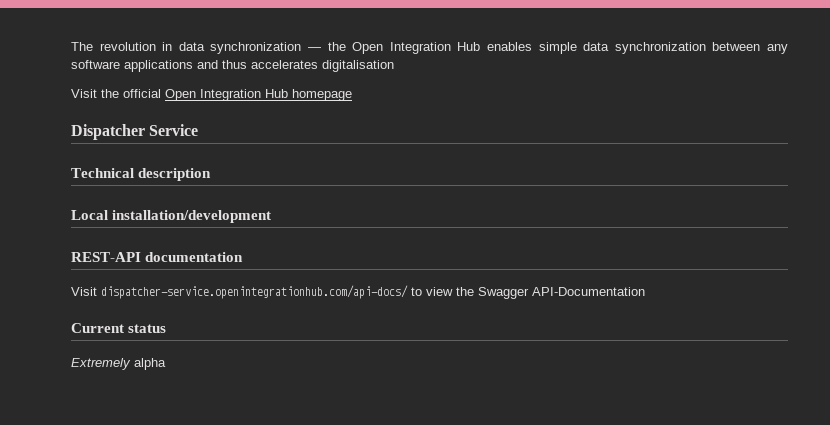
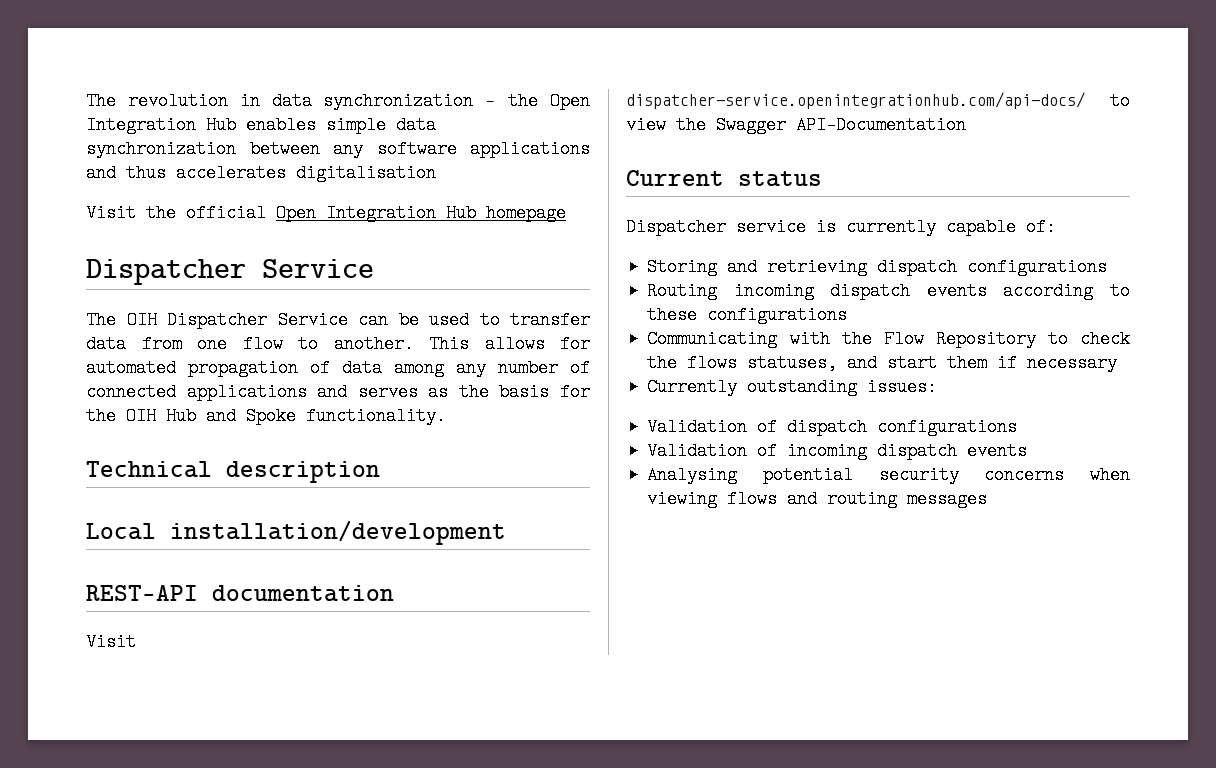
+ The OIH Dispatcher Service can be used to transfer data from one flow to another. This allows for automated propagation of data among any number of connected applications and serves as the basis for the OIH Hub and Spoke functionality.
- Extremely alpha
+ Dispatcher service is currently capable of:
+ Storing and retrieving dispatch configurations
+ Routing incoming dispatch events according to these configurations
+ Communicating with the Flow Repository to check the flows statuses, and start them if necessary
+ Currently outstanding issues:
+ Validation of dispatch configurations
+ Validation of incoming dispatch events
+ Analysing potential security concerns when viewing flows and routing messages

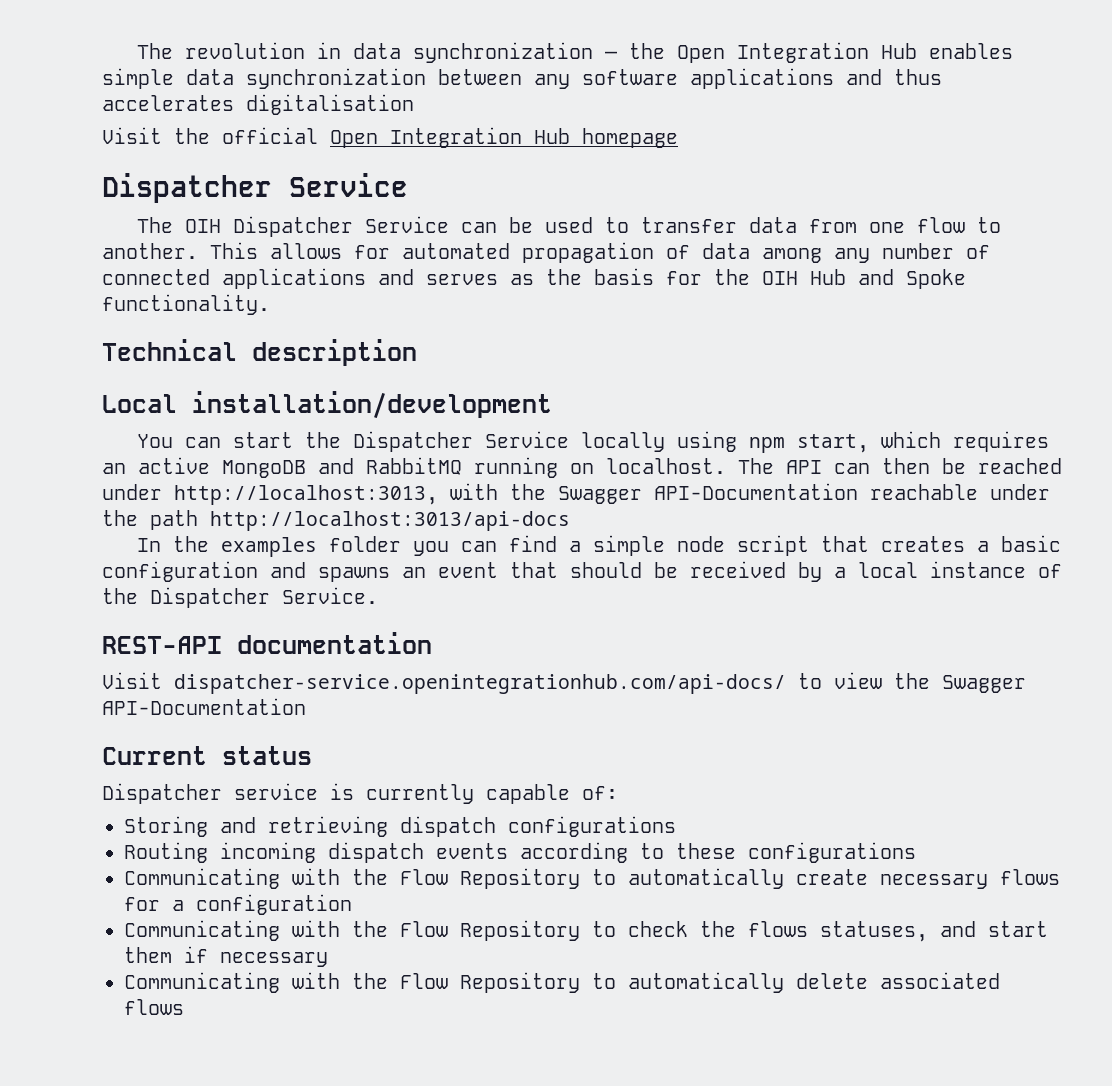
+ You can start the Dispatcher Service locally using npm start, which requires an active MongoDB and RabbitMQ running on localhost. The API can then be reached under http://localhost:3013, with the Swagger API-Documentation reachable under the path http://localhost:3013/api-docs
+ In the examples folder you can find a simple node script that creates a basic configuration and spawns an event that should be received by a local instance of the Dispatcher Service.
+ Communicating with the Flow Repository to automatically create necessary flows for a configuration
- Currently outstanding issues:
- Validation of dispatch configurations
- Validation of incoming dispatch events
- Analysing potential security concerns when viewing flows and routing messages
+ Communicating with the Flow Repository to automatically delete associated flows

